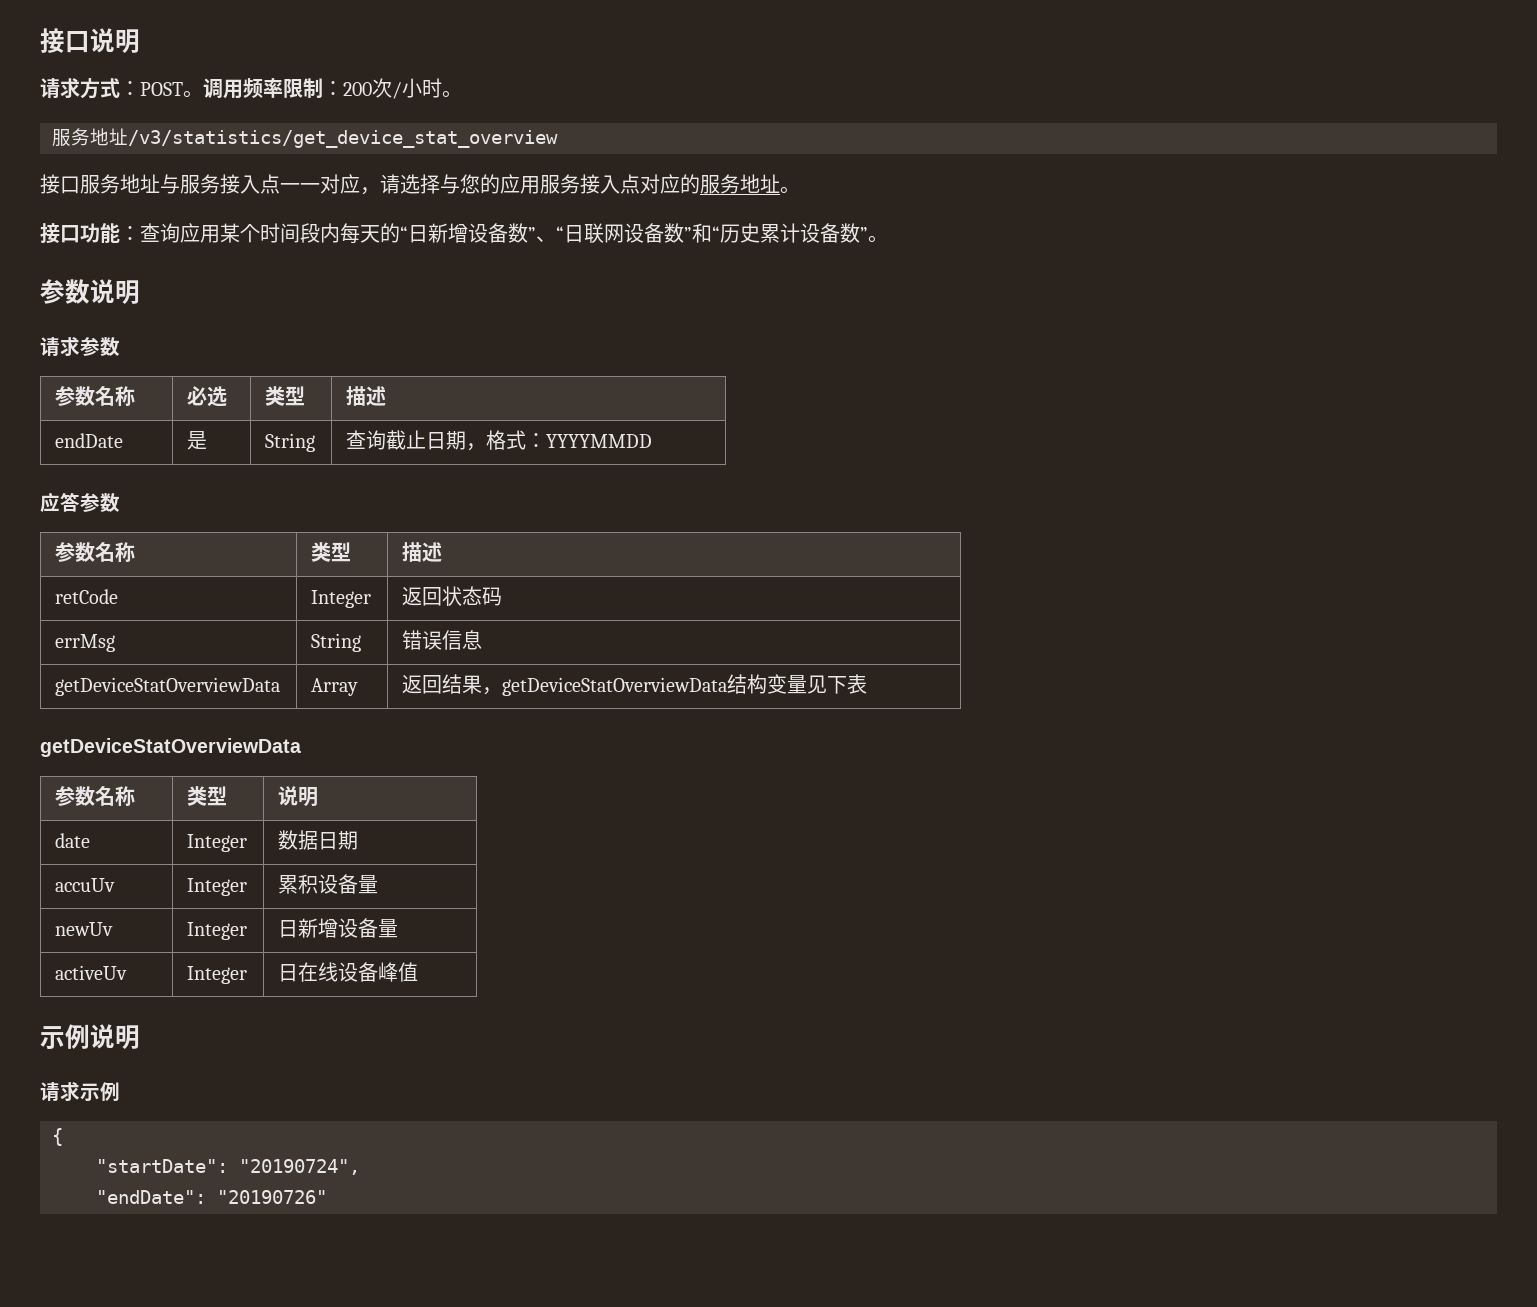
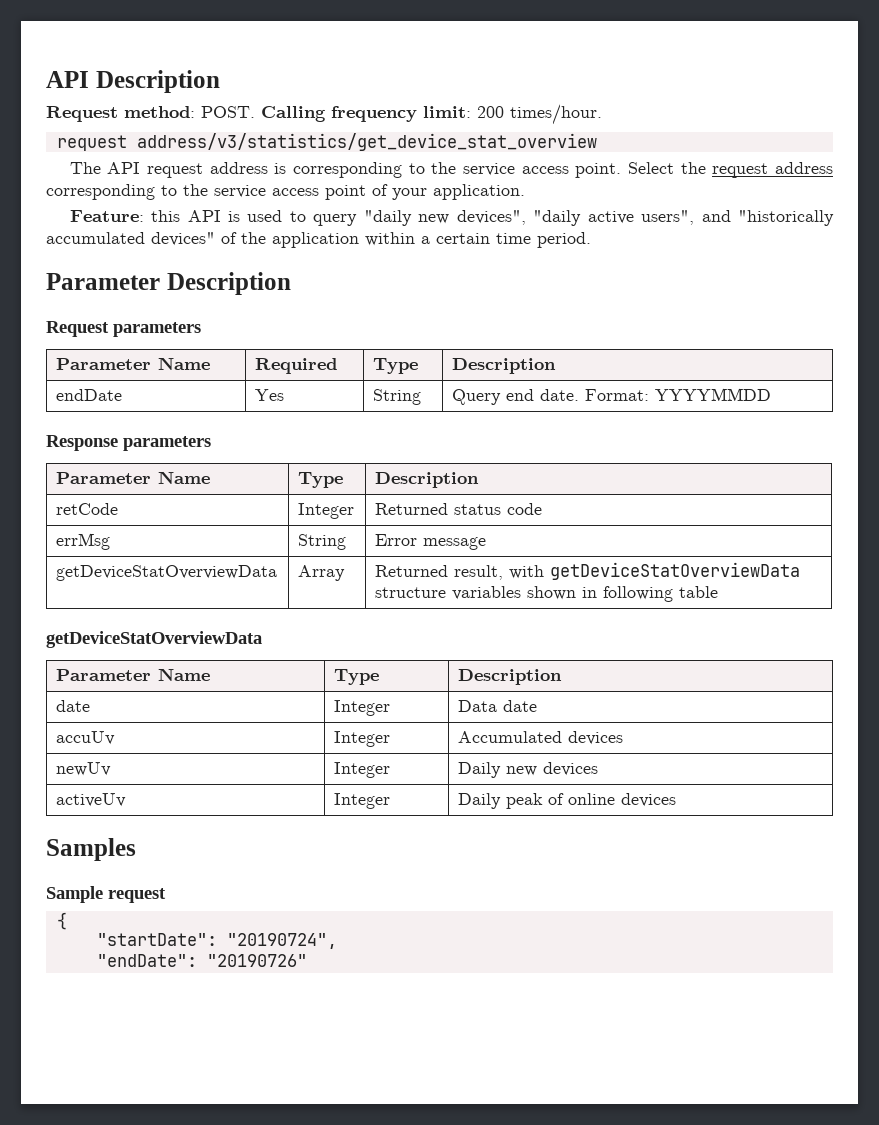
- 接口说明
- 请求方式：POST。调用频率限制：200次/小时。
- 服务地址/v3/statistics/get_device_stat_overview
- 接口服务地址与服务接入点一一对应，请选择与您的应用服务接入点对应的服务地址。
- 接口功能：查询应用某个时间段内每天的“日新增设备数”、“日联网设备数”和“历史累计设备数”。
- 参数说明
- 请求参数
- 参数名称 | 必选 | 类型 | 描述
+ API Description
+ Request method: POST. Calling frequency limit: 200 times/hour.
+ request address/v3/statistics/get_device_stat_overview
+ The API request address is corresponding to the service access point. Select the request address corresponding to the service access point of your application.
+ Feature: this API is used to query "daily new devices", "daily active users", and "historically accumulated devices" of the application within a certain time period.
+ Parameter Description
+ Request parameters
+ Parameter Name | Required | Type | Description
- endDate | 是 | String | 查询截止日期，格式：YYYYMMDD
- 应答参数
- 参数名称 | 类型 | 描述
+ endDate | Yes | String | Query end date. Format: YYYYMMDD
+ Response parameters
+ Parameter Name | Type | Description
- retCode | Integer | 返回状态码
+ retCode | Integer | Returned status code
- errMsg | String | 错误信息
+ errMsg | String | Error message
- getDeviceStatOverviewData | Array | 返回结果，getDeviceStatOverviewData结构变量见下表
+ getDeviceStatOverviewData | Array | Returned result, with getDeviceStatOverviewData structure variables shown in following table
  getDeviceStatOverviewData
- 参数名称 | 类型 | 说明
+ Parameter Name | Type | Description
- date | Integer | 数据日期
+ date | Integer | Data date
- accuUv | Integer | 累积设备量
+ accuUv | Integer | Accumulated devices
- newUv | Integer | 日新增设备量
+ newUv | Integer | Daily new devices
- activeUv | Integer | 日在线设备峰值
- 示例说明
- 请求示例
+ activeUv | Integer | Daily peak of online devices
+ Samples
+ Sample request

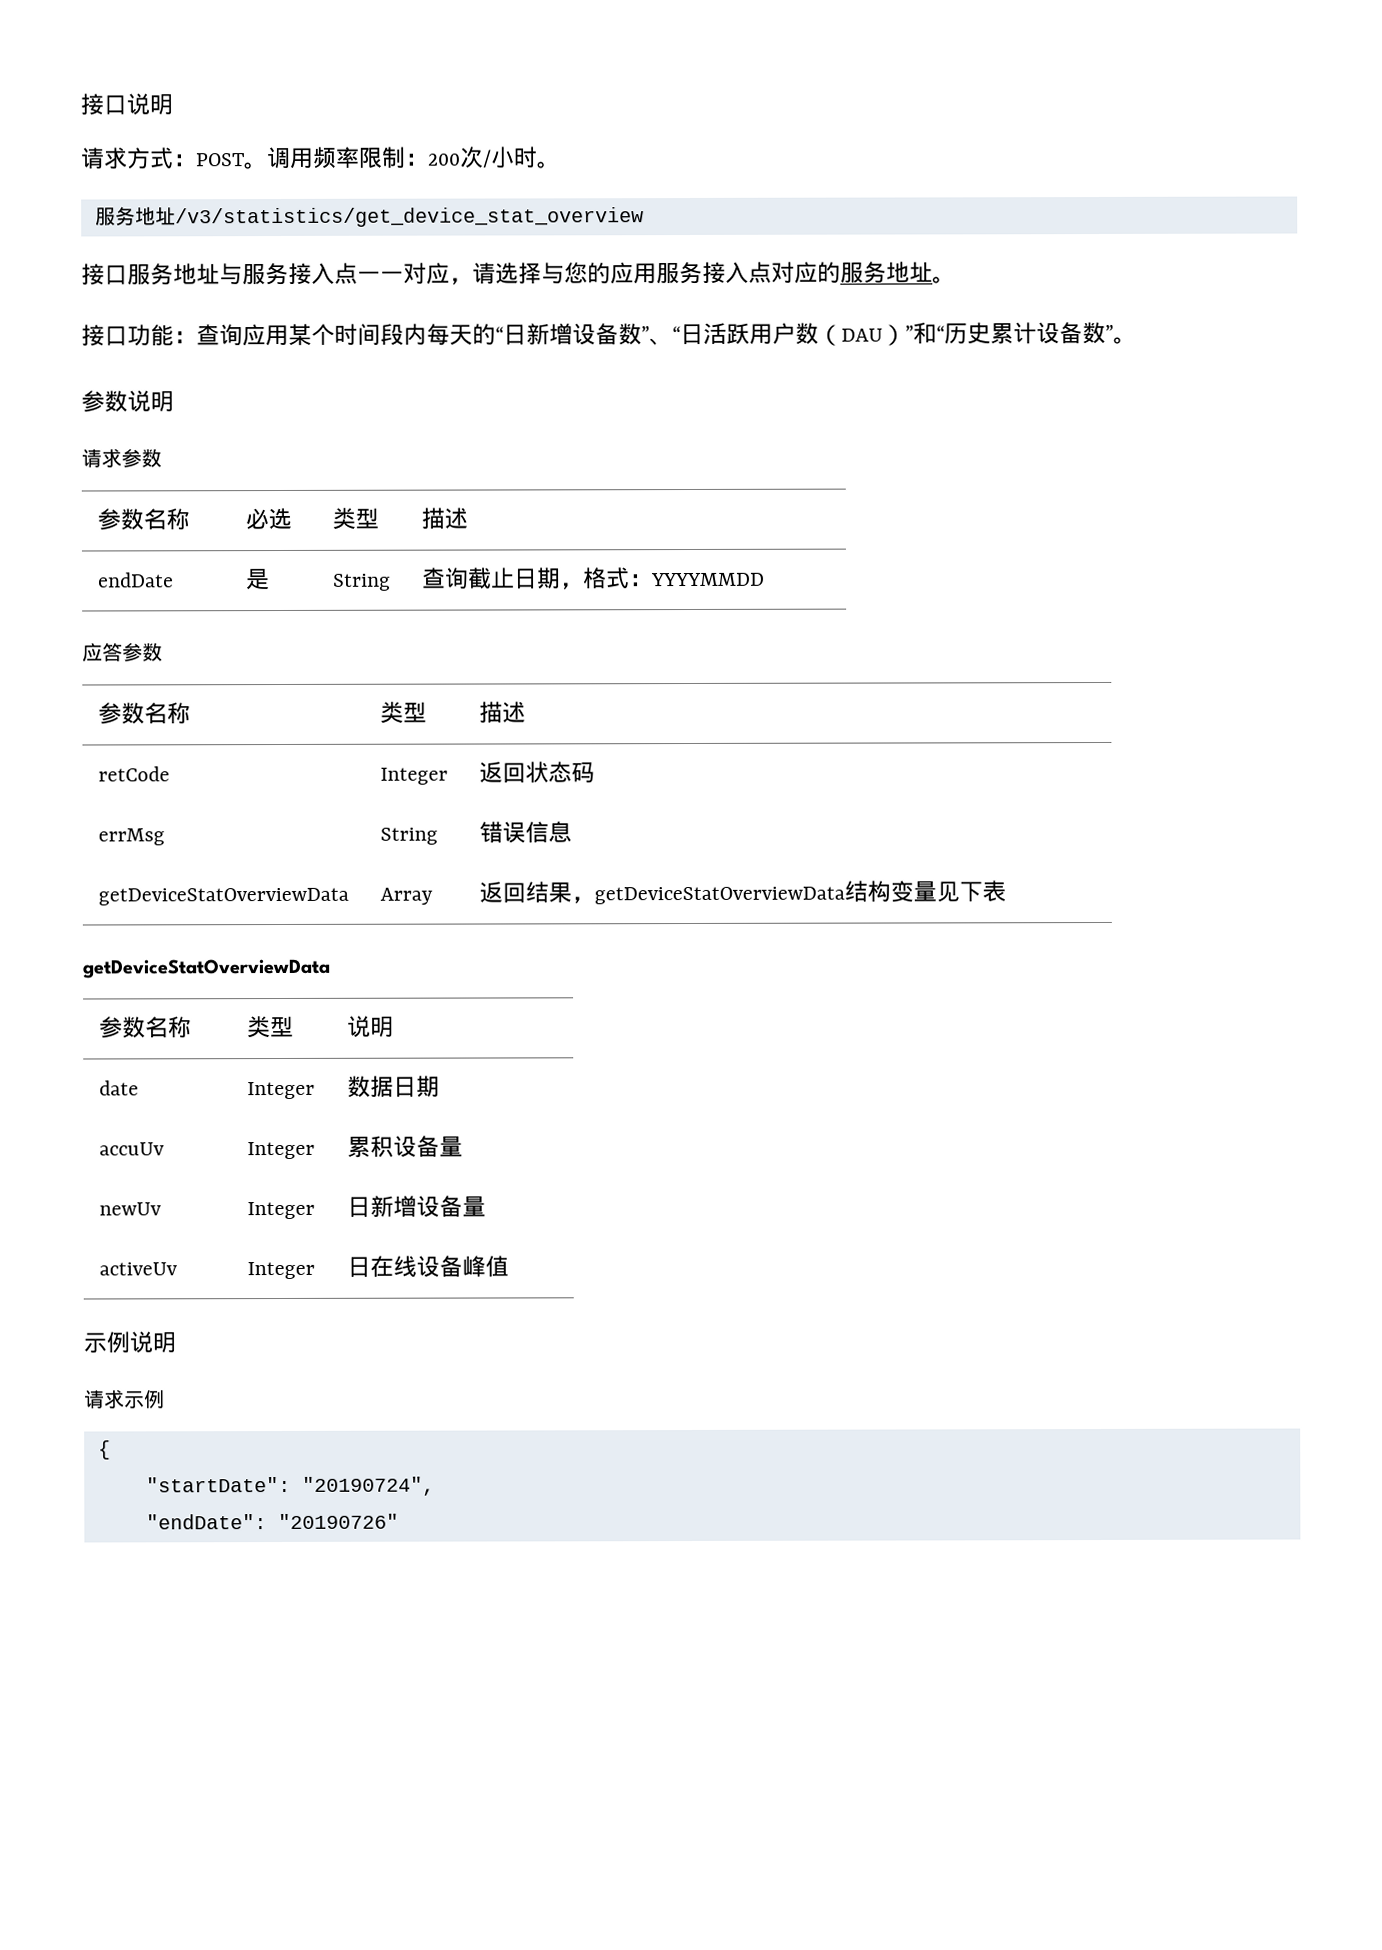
- API Description
- Request method: POST. Calling frequency limit: 200 times/hour.
- request address/v3/statistics/get_device_stat_overview
- The API request address is corresponding to the service access point. Select the request address corresponding to the service access point of your application.
- Feature: this API is used to query "daily new devices", "daily active users", and "historically accumulated devices" of the application within a certain time period.
- Parameter Description
- Request parameters
- Parameter Name | Required | Type | Description
+ 接口说明
+ 请求方式：POST。调用频率限制：200次/小时。
+ 服务地址/v3/statistics/get_device_stat_overview
+ 接口服务地址与服务接入点一一对应，请选择与您的应用服务接入点对应的服务地址。
+ 接口功能：查询应用某个时间段内每天的“日新增设备数”、“日活跃用户数（DAU）”和“历史累计设备数”。
+ 参数说明
+ 请求参数
+ 参数名称 | 必选 | 类型 | 描述
- endDate | Yes | String | Query end date. Format: YYYYMMDD
- Response parameters
- Parameter Name | Type | Description
+ endDate | 是 | String | 查询截止日期，格式：YYYYMMDD
+ 应答参数
+ 参数名称 | 类型 | 描述
- retCode | Integer | Returned status code
+ retCode | Integer | 返回状态码
- errMsg | String | Error message
+ errMsg | String | 错误信息
- getDeviceStatOverviewData | Array | Returned result, with getDeviceStatOverviewData structure variables shown in following table
+ getDeviceStatOverviewData | Array | 返回结果，getDeviceStatOverviewData结构变量见下表
  getDeviceStatOverviewData
- Parameter Name | Type | Description
+ 参数名称 | 类型 | 说明
- date | Integer | Data date
+ date | Integer | 数据日期
- accuUv | Integer | Accumulated devices
+ accuUv | Integer | 累积设备量
- newUv | Integer | Daily new devices
+ newUv | Integer | 日新增设备量
- activeUv | Integer | Daily peak of online devices
- Samples
- Sample request
+ activeUv | Integer | 日在线设备峰值
+ 示例说明
+ 请求示例

